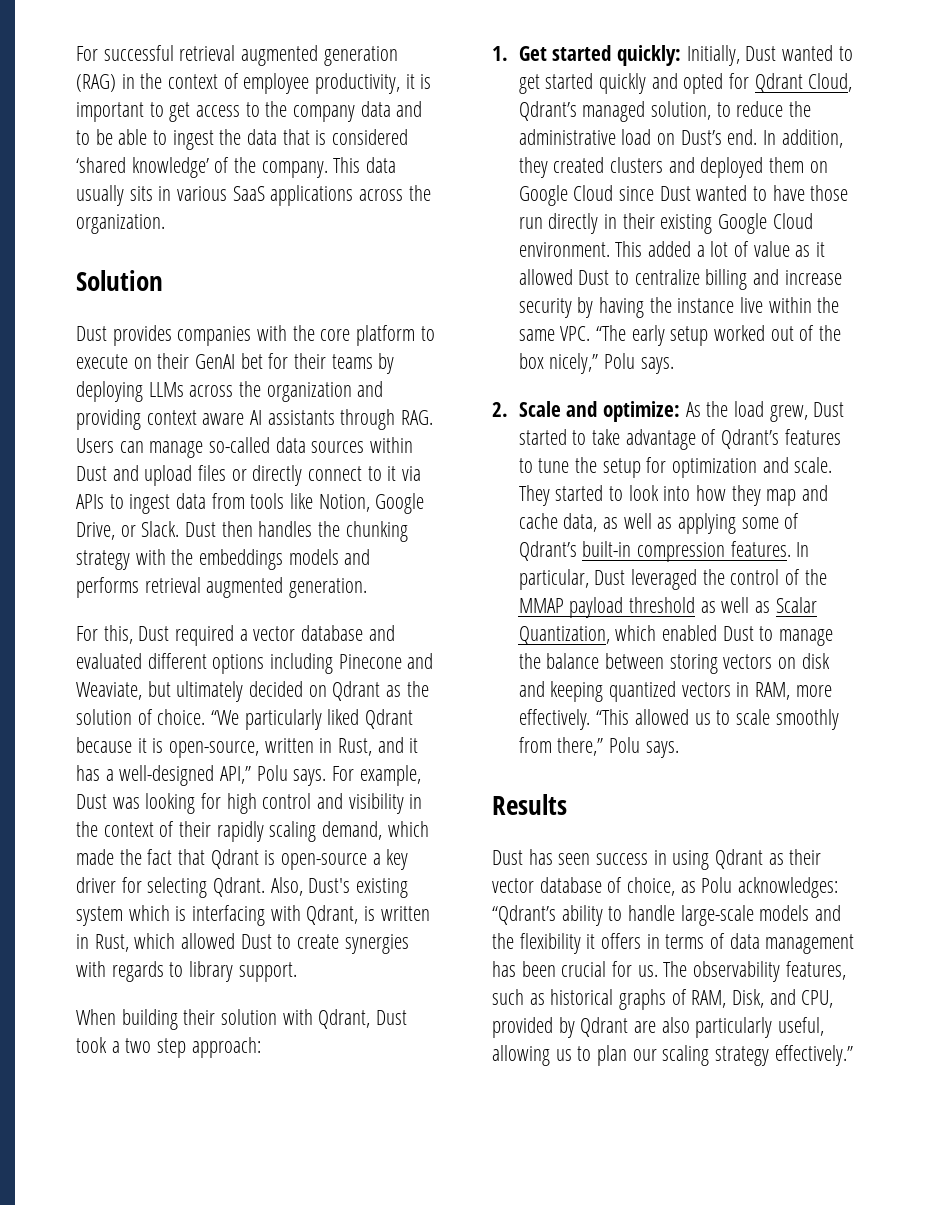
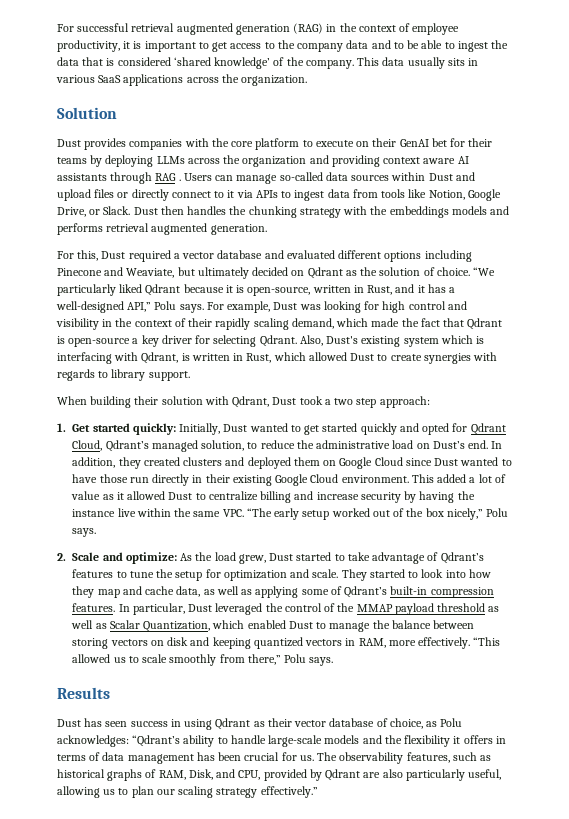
- Dust provides companies with the core platform to execute on their GenAI bet for their teams by deploying LLMs across the organization and providing context aware AI assistants through RAG. Users can manage so-called data sources within Dust and upload files or directly connect to it via APIs to ingest data from tools like Notion, Google Drive, or Slack.
+ Dust provides companies with the core platform to execute on their GenAI bet for their teams by deploying LLMs across the organization and providing context aware AI assistants through RAG . Users can manage so-called data sources within Dust and upload files or directly connect to it via APIs to ingest data from tools like Notion, Google Drive, or Slack.

